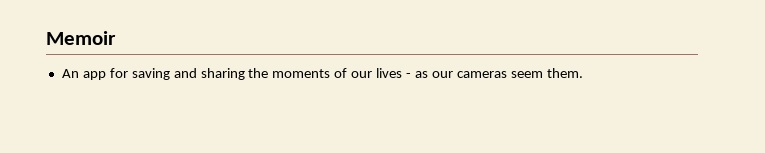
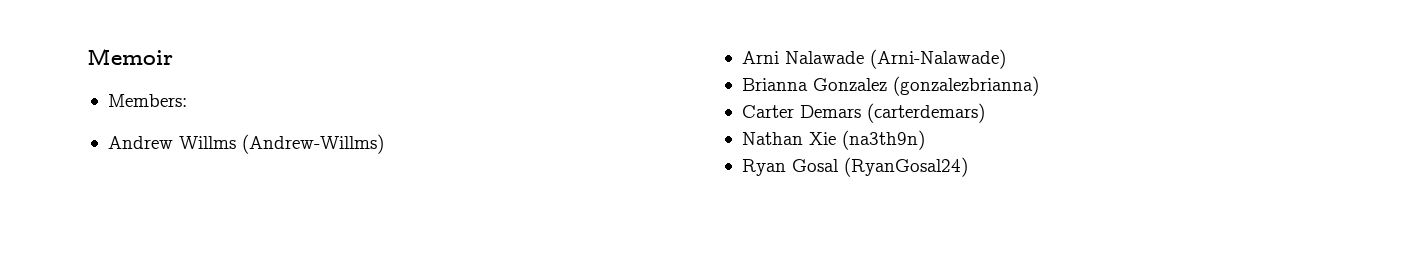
- An app for saving and sharing the moments of our lives - as our cameras seem them.
+ Members:
+ Andrew Willms (Andrew-Willms)
+ Arni Nalawade (Arni-Nalawade)
+ Brianna Gonzalez (gonzalezbrianna)
+ Carter Demars (carterdemars)
+ Nathan Xie (na3th9n)
+ Ryan Gosal (RyanGosal24)

